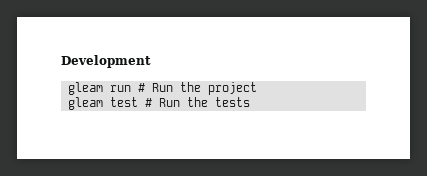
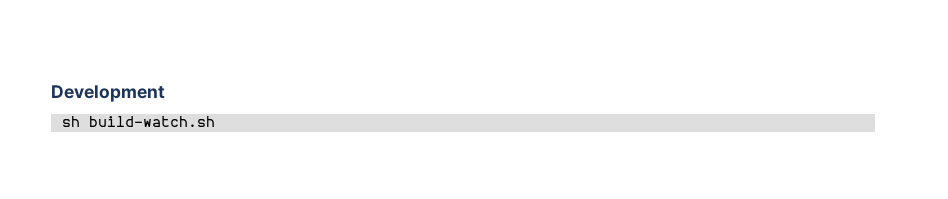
- gleam run # Run the project
- gleam test # Run the tests
+ sh build-watch.sh

